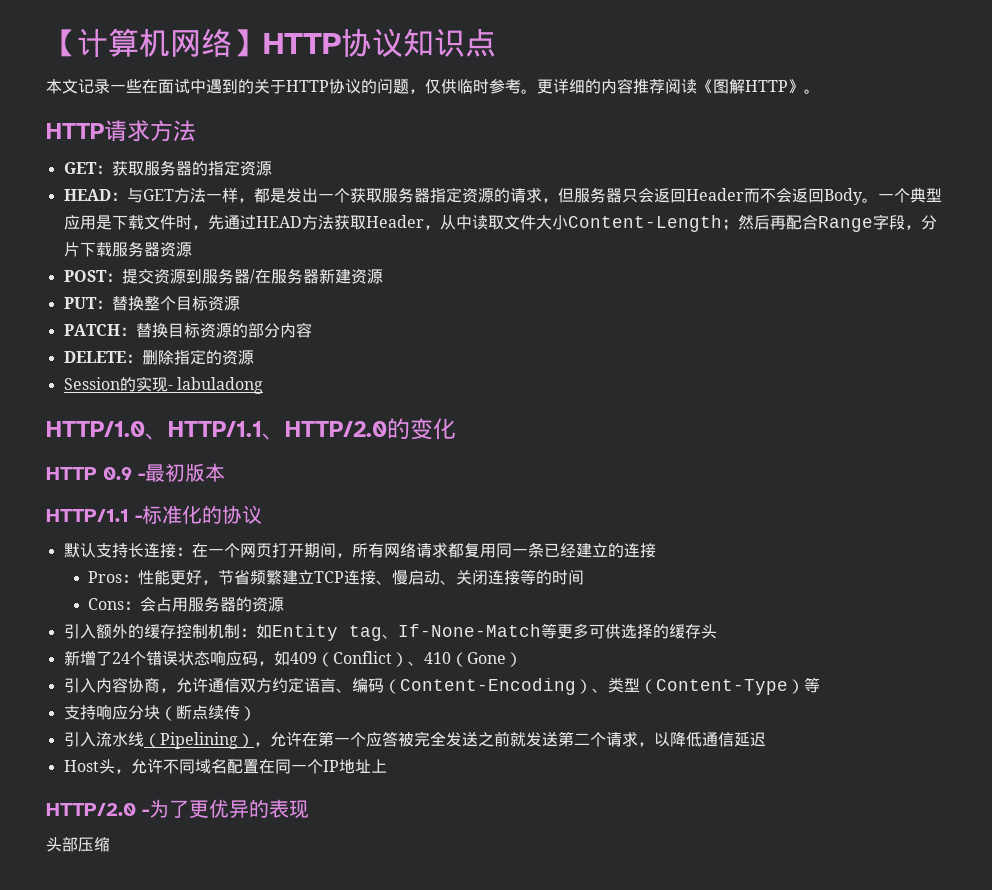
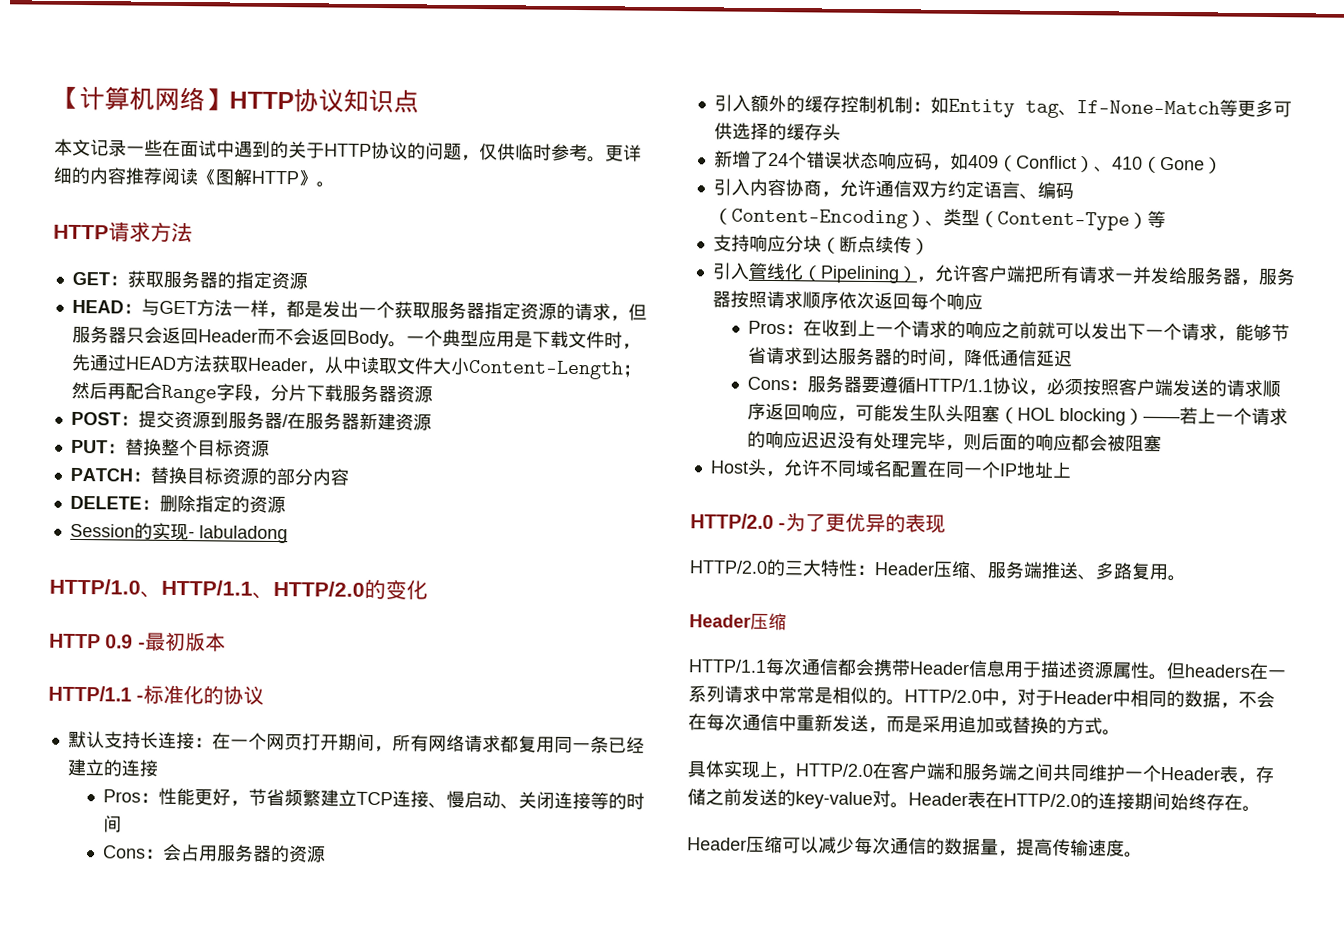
- 引入流水线（Pipelining），允许在第一个应答被完全发送之前就发送第二个请求，以降低通信延迟
+ 引入管线化（Pipelining），允许客户端把所有请求一并发给服务器，服务器按照请求顺序依次返回每个响应
+ Pros：在收到上一个请求的响应之前就可以发出下一个请求，能够节省请求到达服务器的时间，降低通信延迟
+ Cons：服务器要遵循HTTP/1.1协议，必须按照客户端发送的请求顺序返回响应，可能发生队头阻塞（HOL blocking）——若上一个请求的响应迟迟没有处理完毕，则后面的响应都会被阻塞
- 头部压缩
+ HTTP/2.0的三大特性：Header压缩、服务端推送、多路复用。
+ Header压缩
+ HTTP/1.1每次通信都会携带Header信息用于描述资源属性。但headers在一系列请求中常常是相似的。HTTP/2.0中，对于Header中相同的数据，不会在每次通信中重新发送，而是采用追加或替换的方式。
+ 具体实现上，HTTP/2.0在客户端和服务端之间共同维护一个Header表，存储之前发送的key-value对。Header表在HTTP/2.0的连接期间始终存在。
+ Header压缩可以减少每次通信的数据量，提高传输速度。

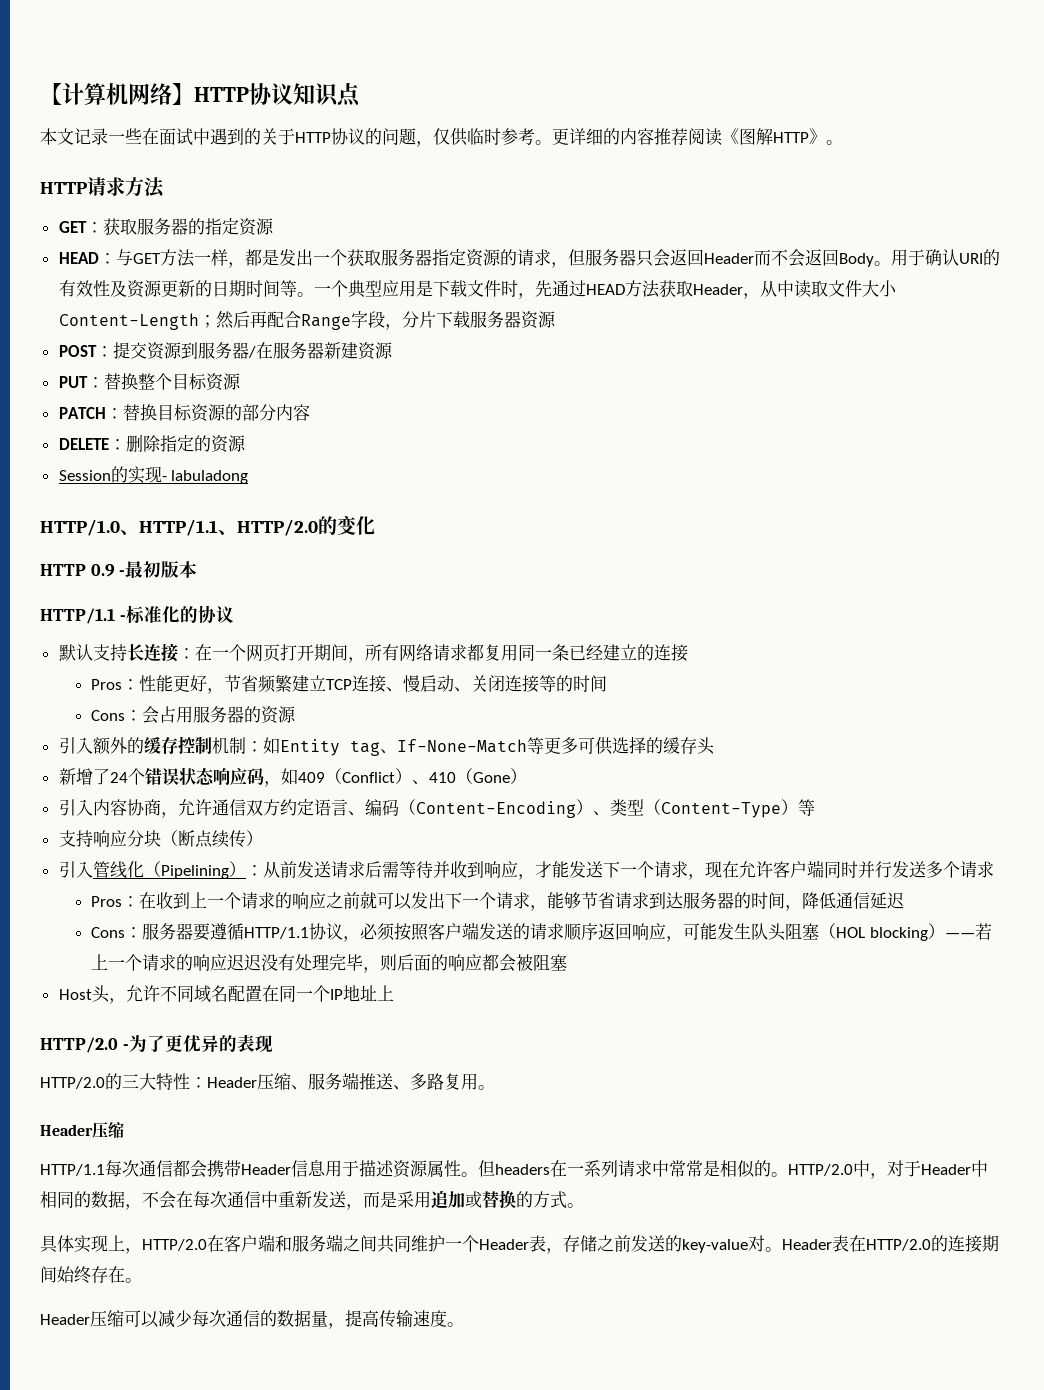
+ 用于确认URI的有效性及资源更新的日期时间等。
- 引入管线化（Pipelining），允许客户端把所有请求一并发给服务器，服务器按照请求顺序依次返回每个响应
+ 引入管线化（Pipelining）：从前发送请求后需等待并收到响应，才能发送下一个请求，现在允许客户端同时并行发送多个请求

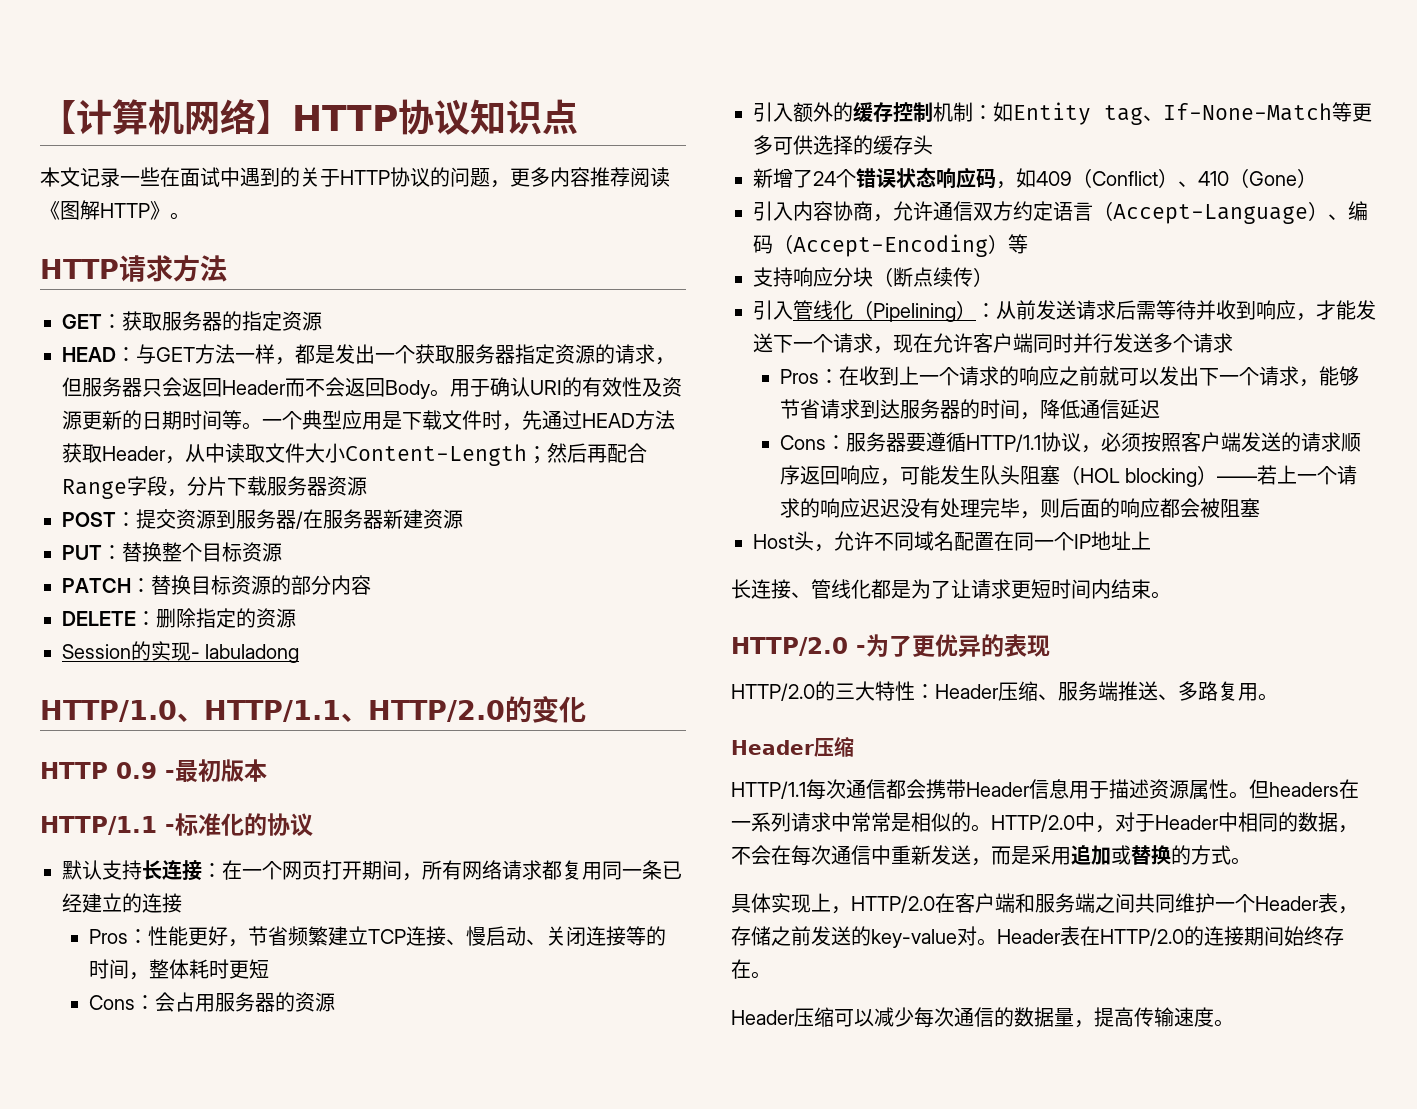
- 本文记录一些在面试中遇到的关于HTTP协议的问题，仅供临时参考。更详细的内容推荐阅读《图解HTTP》。
+ 本文记录一些在面试中遇到的关于HTTP协议的问题，更多内容推荐阅读《图解HTTP》。
- Pros：性能更好，节省频繁建立TCP连接、慢启动、关闭连接等的时间
+ Pros：性能更好，节省频繁建立TCP连接、慢启动、关闭连接等的时间，整体耗时更短
- 引入内容协商，允许通信双方约定语言、编码（Content-Encoding）、类型（Content-Type）等
+ 引入内容协商，允许通信双方约定语言（Accept-Language）、编码（Accept-Encoding）等
+ 长连接、管线化都是为了让请求更短时间内结束。

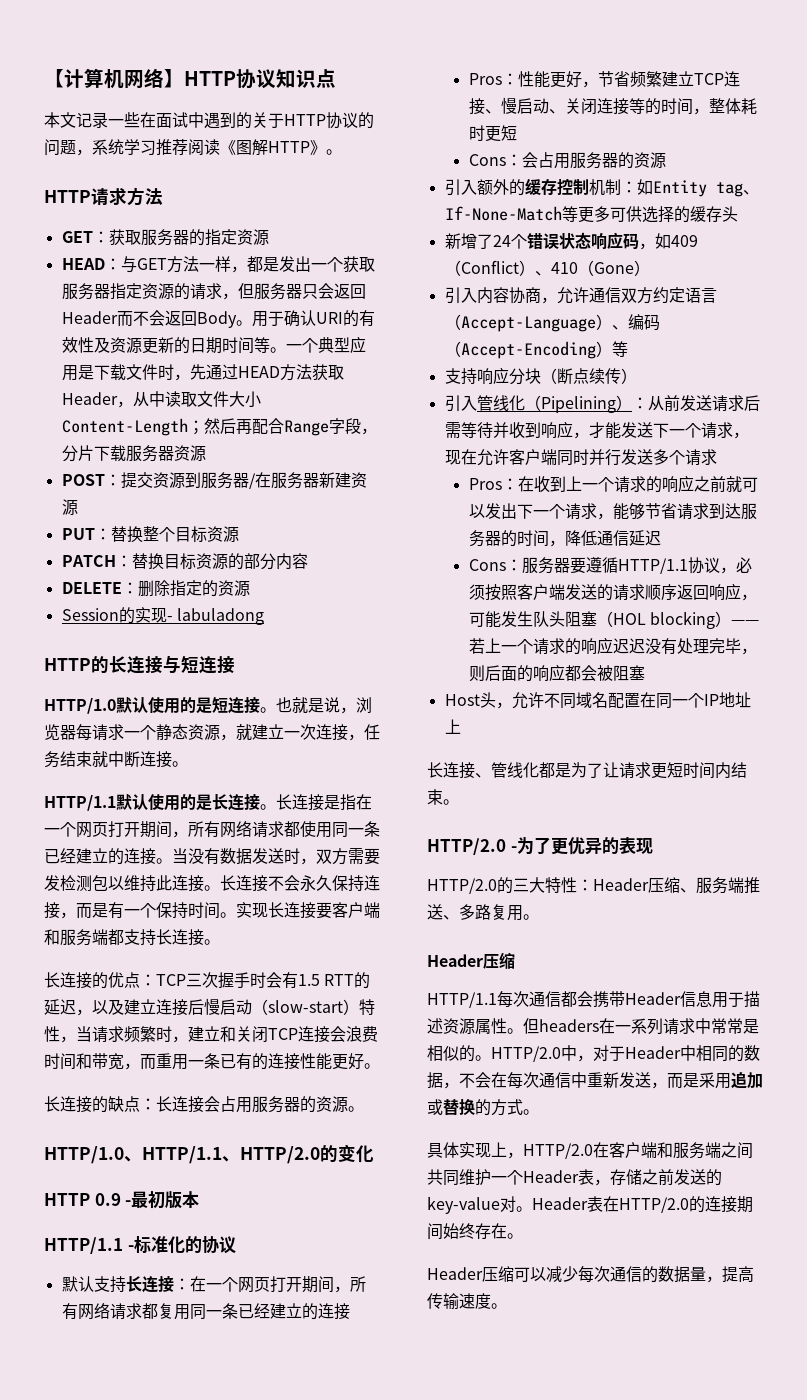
- 本文记录一些在面试中遇到的关于HTTP协议的问题，更多内容推荐阅读《图解HTTP》。
+ 本文记录一些在面试中遇到的关于HTTP协议的问题，系统学习推荐阅读《图解HTTP》。
+ HTTP的长连接与短连接
+ HTTP/1.0默认使用的是短连接。也就是说，浏览器每请求一个静态资源，就建立一次连接，任务结束就中断连接。
+ HTTP/1.1默认使用的是长连接。长连接是指在一个网页打开期间，所有网络请求都使用同一条已经建立的连接。当没有数据发送时，双方需要发检测包以维持此连接。长连接不会永久保持连接，而是有一个保持时间。实现长连接要客户端和服务端都支持长连接。
+ 长连接的优点：TCP三次握手时会有1.5 RTT的延迟，以及建立连接后慢启动（slow-start）特性，当请求频繁时，建立和关闭TCP连接会浪费时间和带宽，而重用一条已有的连接性能更好。
+ 长连接的缺点：长连接会占用服务器的资源。

